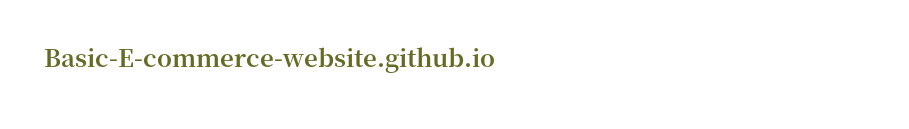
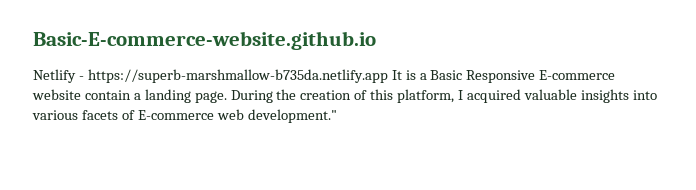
+ Netlify - https://superb-marshmallow-b735da.netlify.app It is a Basic Responsive E-commerce website contain a landing page. During the creation of this platform, I acquired valuable insights into various facets of E-commerce web development."

